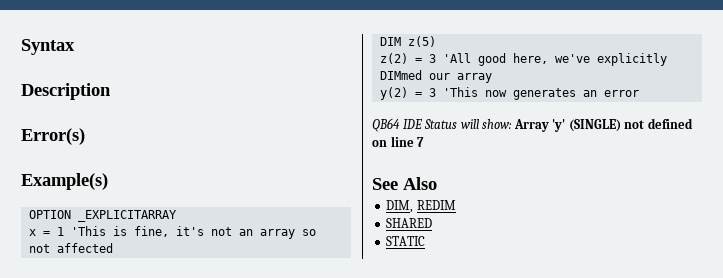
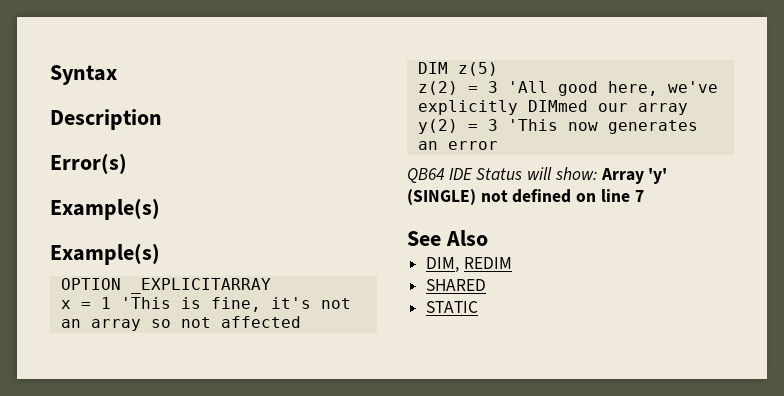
  Error(s)
+ Example(s)

